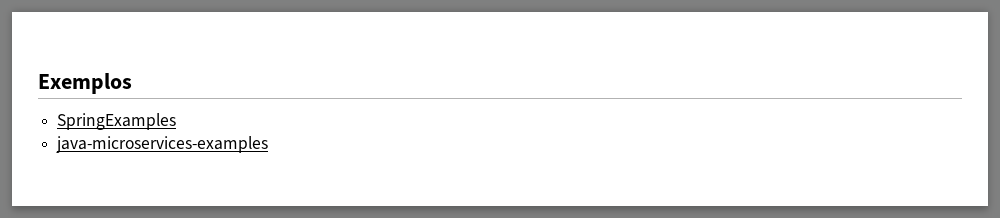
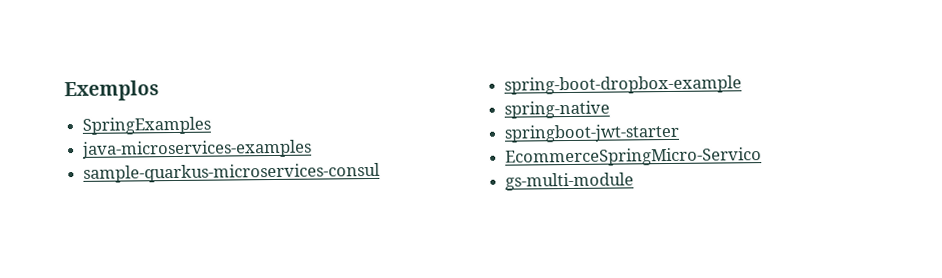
+ sample-quarkus-microservices-consul
+ spring-boot-dropbox-example
+ spring-native
+ springboot-jwt-starter
+ EcommerceSpringMicro-Servico
+ gs-multi-module

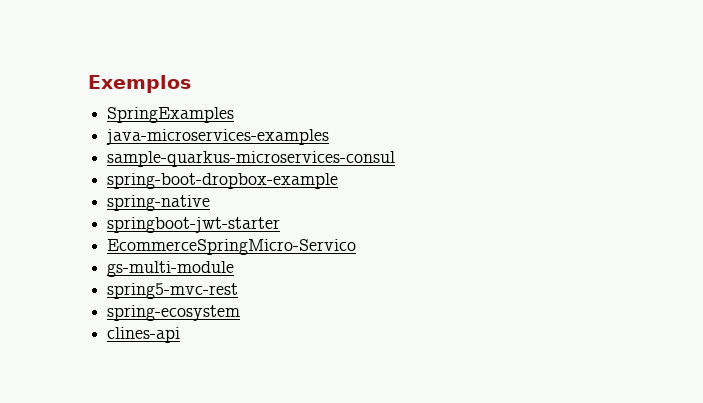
+ spring5-mvc-rest
+ spring-ecosystem
+ clines-api

